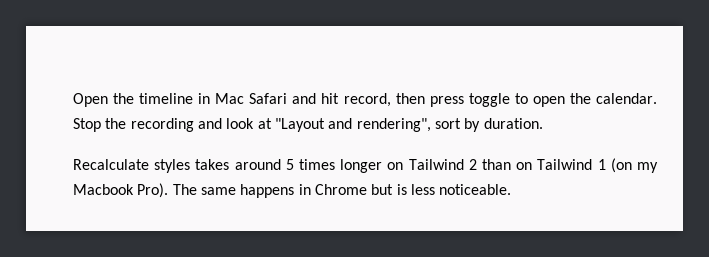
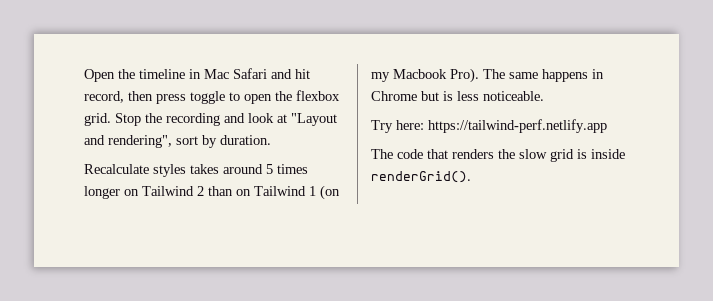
- Open the timeline in Mac Safari and hit record, then press toggle to open the calendar.
+ Open the timeline in Mac Safari and hit record, then press toggle to open the flexbox grid.
+ Try here: https://tailwind-perf.netlify.app
+ The code that renders the slow grid is inside renderGrid().

